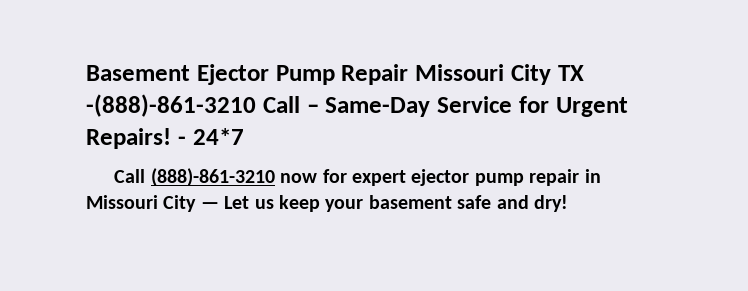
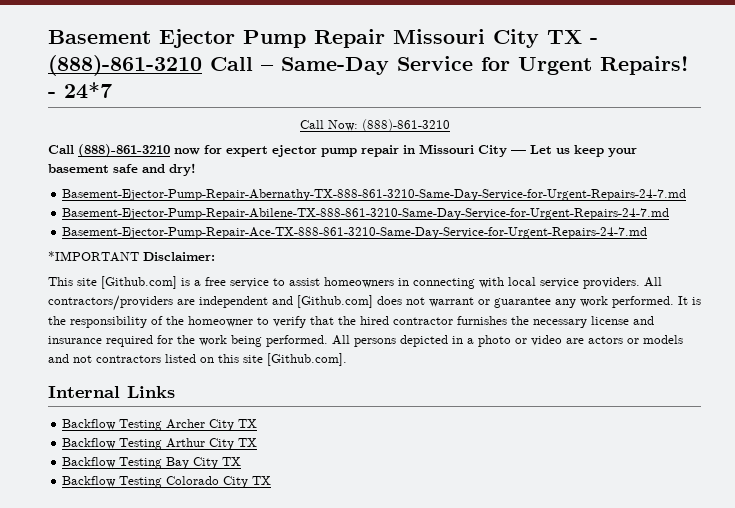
- Basement Ejector Pump Repair Missouri City TX -(888)-861-3210 Call – Same-Day Service for Urgent Repairs!
+ Basement Ejector Pump Repair Missouri City TX - (888)-861-3210 Call – Same-Day Service for Urgent Repairs!
+ Call Now: (888)-861-3210
+ Basement-Ejector-Pump-Repair-Abernathy-TX-888-861-3210-Same-Day-Service-for-Urgent-Repairs-24-7.md
+ Basement-Ejector-Pump-Repair-Abilene-TX-888-861-3210-Same-Day-Service-for-Urgent-Repairs-24-7.md
+ Basement-Ejector-Pump-Repair-Ace-TX-888-861-3210-Same-Day-Service-for-Urgent-Repairs-24-7.md
+ *IMPORTANT Disclaimer:
+ This site [Github.com] is a free service to assist homeowners in connecting with local service providers. All contractors/providers are independent and [Github.com] does not warrant or guarantee any work performed. It is the responsibility of the homeowner to verify that the hired contractor furnishes the necessary license and insurance required for the work being performed. All persons depicted in a photo or video are actors or models and not contractors listed on this site [Github.com].
+ Internal Links
+ Backflow Testing Archer City TX
+ Backflow Testing Arthur City TX
+ Backflow Testing Bay City TX
+ Backflow Testing Colorado City TX

